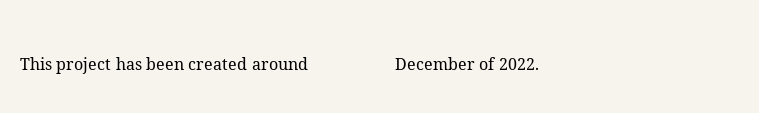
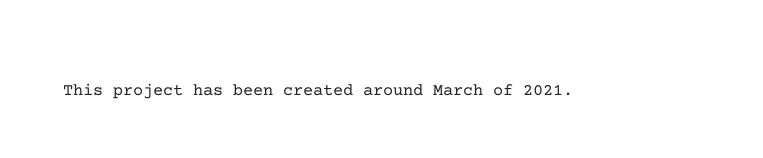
- This project has been created around December of 2022.
+ This project has been created around March of 2021.

